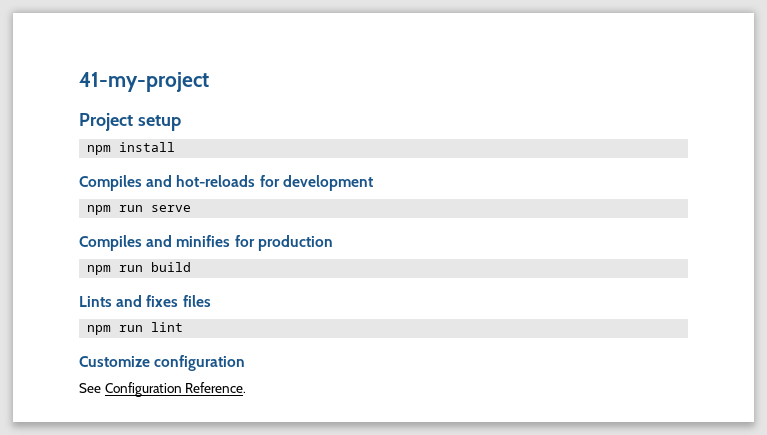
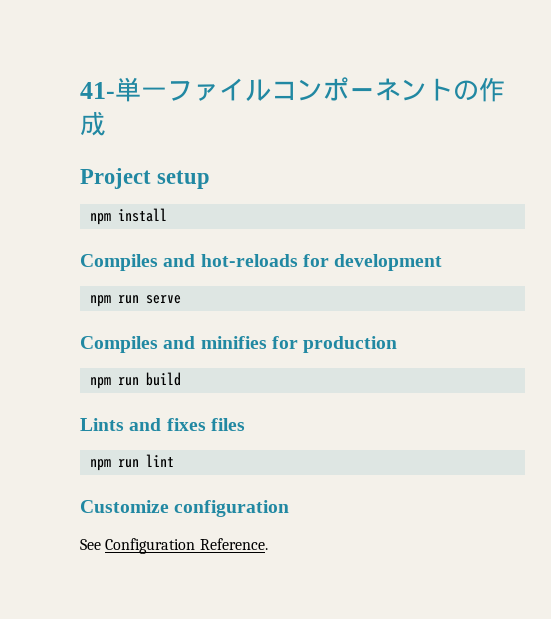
- 41-my-project
+ 41-単一ファイルコンポーネントの作成

